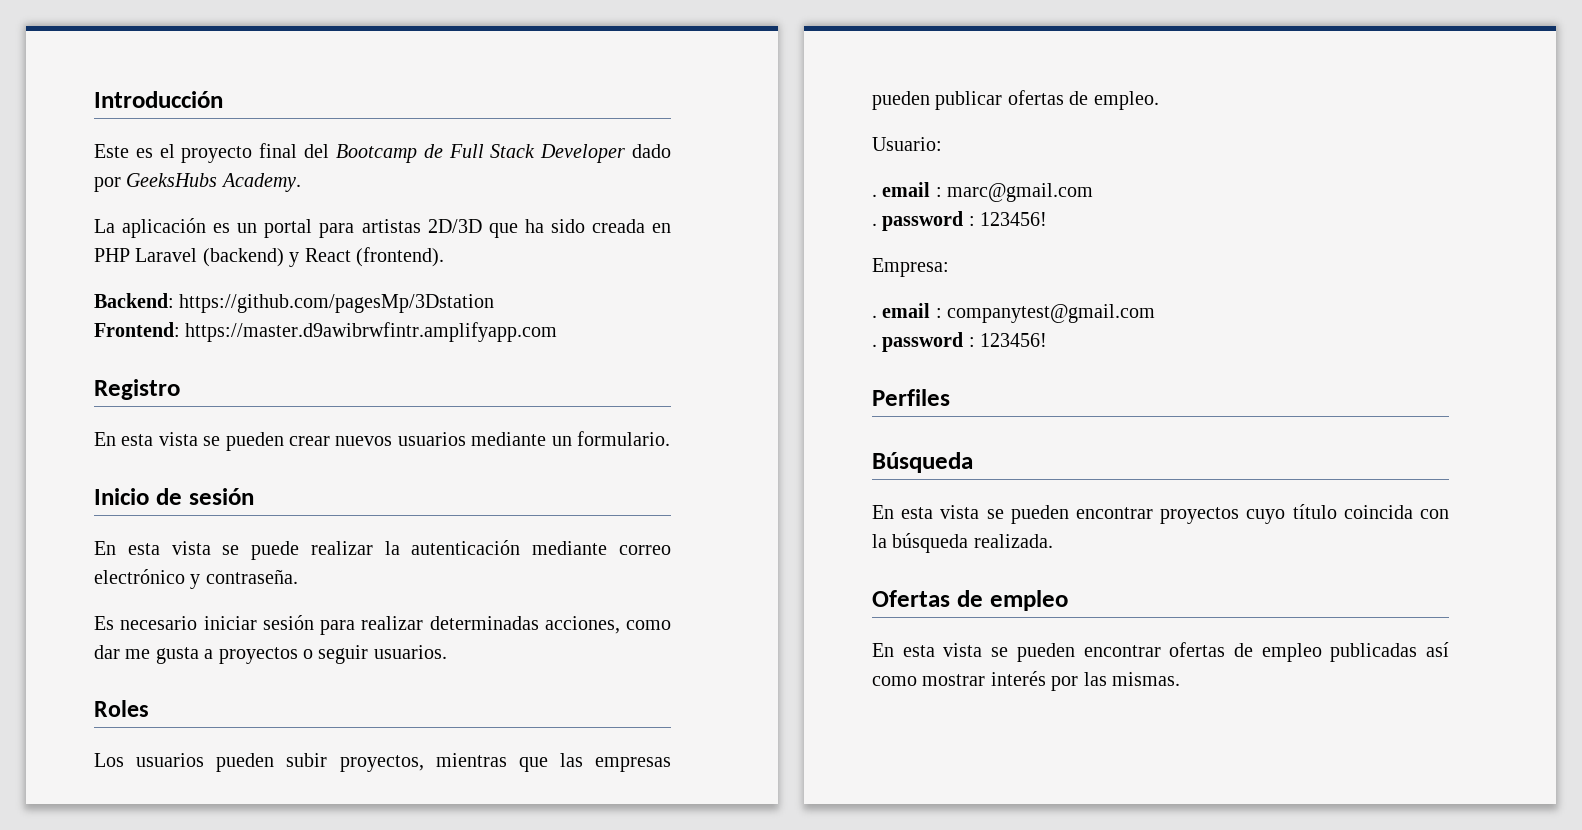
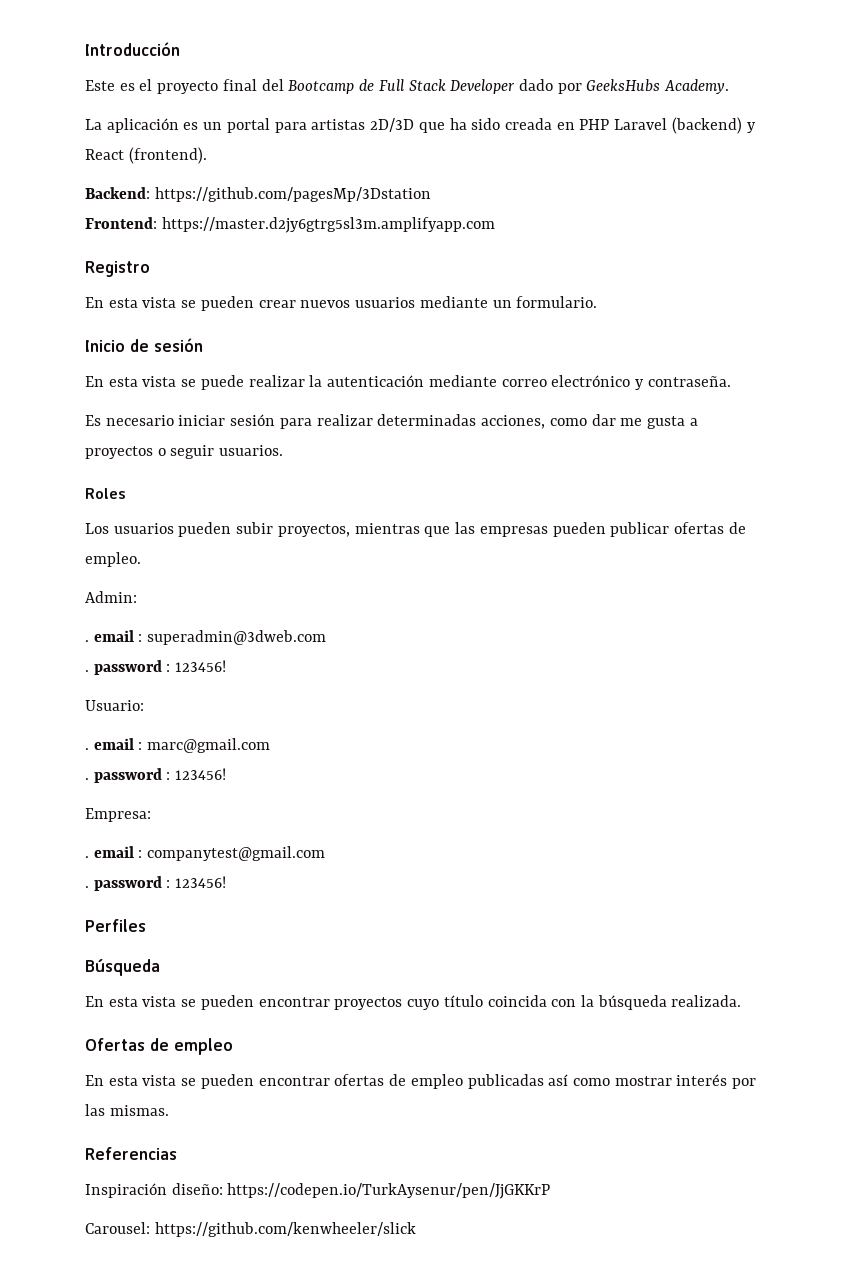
- Frontend: https://master.d9awibrwfintr.amplifyapp.com
+ Frontend: https://master.d2jy6gtrg5sl3m.amplifyapp.com
+ Admin:
+ . email : superadmin@3dweb.com
+ . password : 123456!
+ Referencias
+ Inspiración diseño: https://codepen.io/TurkAysenur/pen/JjGKKrP
+ Carousel: https://github.com/kenwheeler/slick

